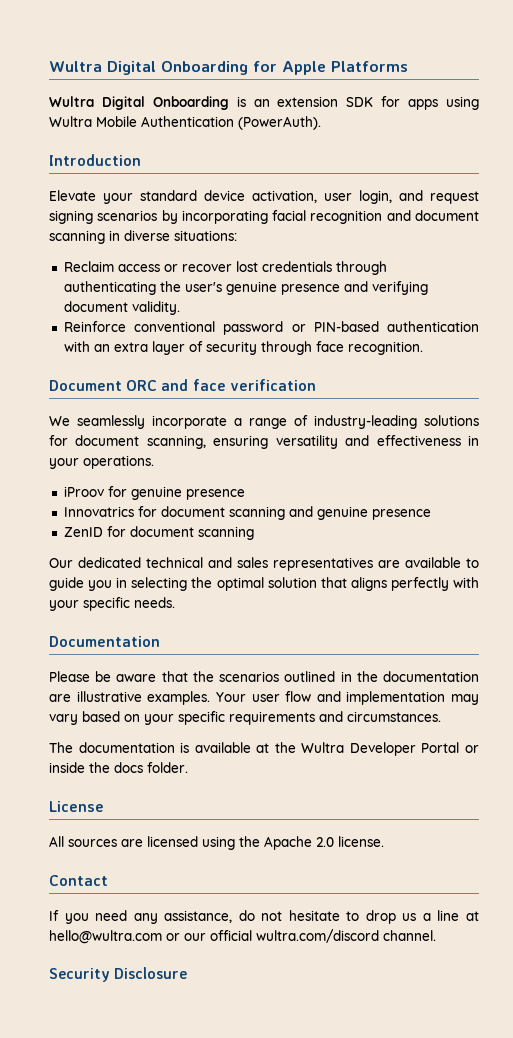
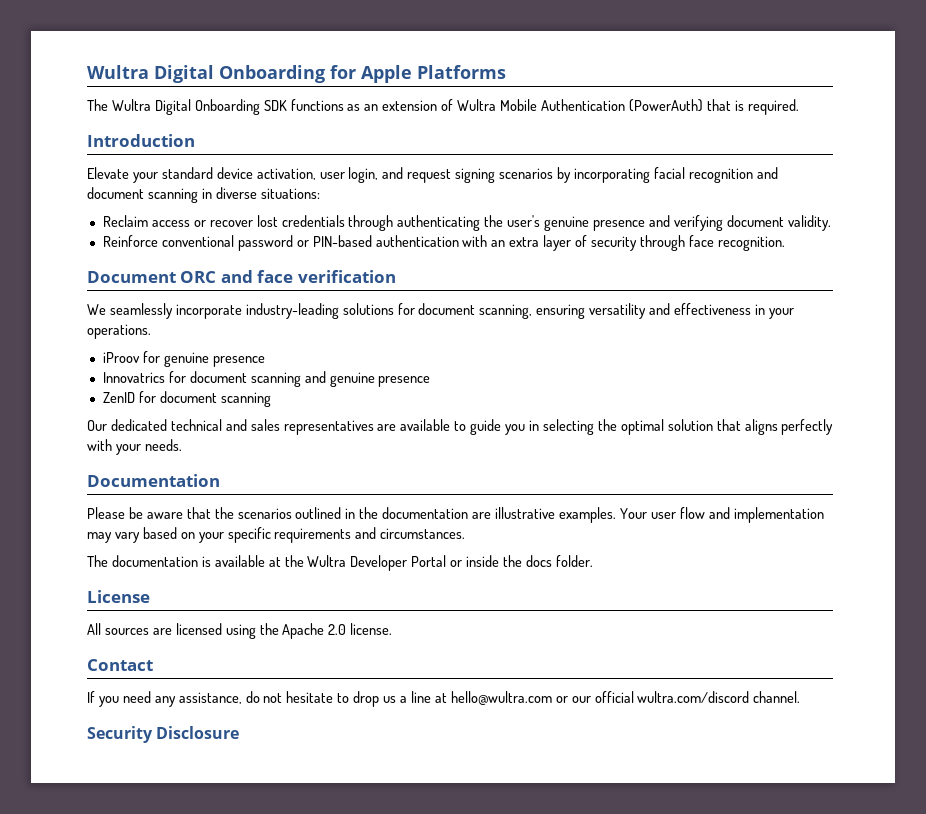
- Wultra Digital Onboarding is an extension SDK for apps using Wultra Mobile Authentication (PowerAuth).
+ The Wultra Digital Onboarding SDK functions as an extension of Wultra Mobile Authentication (PowerAuth) that is required.
- We seamlessly incorporate a range of industry-leading solutions for document scanning, ensuring versatility and effectiveness in your operations.
+ We seamlessly incorporate industry-leading solutions for document scanning, ensuring versatility and effectiveness in your operations.
- Our dedicated technical and sales representatives are available to guide you in selecting the optimal solution that aligns perfectly with your specific needs.
+ Our dedicated technical and sales representatives are available to guide you in selecting the optimal solution that aligns perfectly with your needs.

